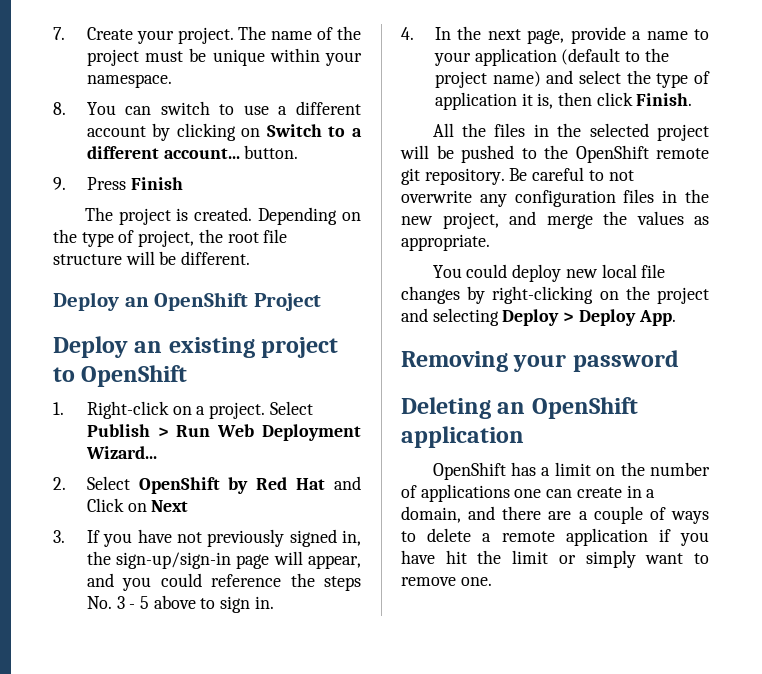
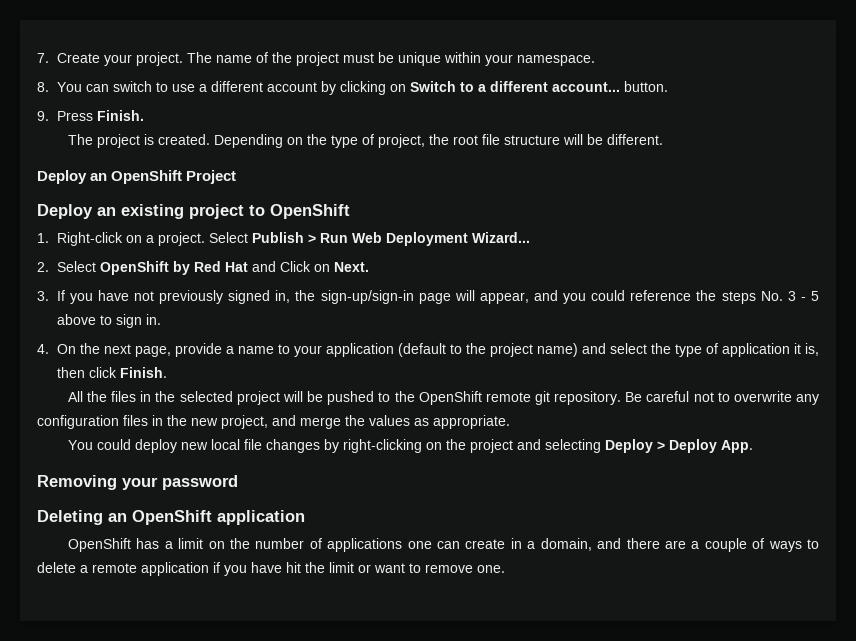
- 9. Press Finish
+ 9. Press Finish.
- 2. Select OpenShift by Red Hat and Click on Next
+ 2. Select OpenShift by Red Hat and Click on Next.
- 4. In the next page, provide a name to your application (default to the project name) and select the type of application it is, then click Finish.
+ 4. On the next page, provide a name to your application (default to the project name) and select the type of application it is, then click Finish.
- Be careful to not overwrite any configuration files in the new project, and merge the values as appropriate.
+ Be careful not to overwrite any configuration files in the new project, and merge the values as appropriate.
- OpenShift has a limit on the number of applications one can create in a domain, and there are a couple of ways to delete a remote application if you have hit the limit or simply want to remove one.
+ OpenShift has a limit on the number of applications one can create in a domain, and there are a couple of ways to delete a remote application if you have hit the limit or want to remove one.

